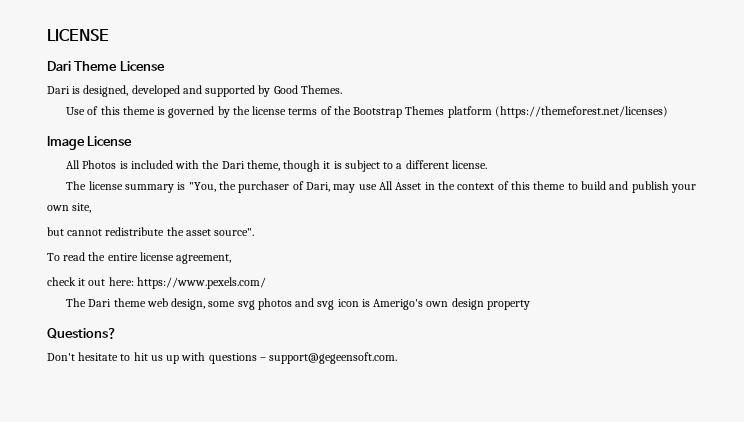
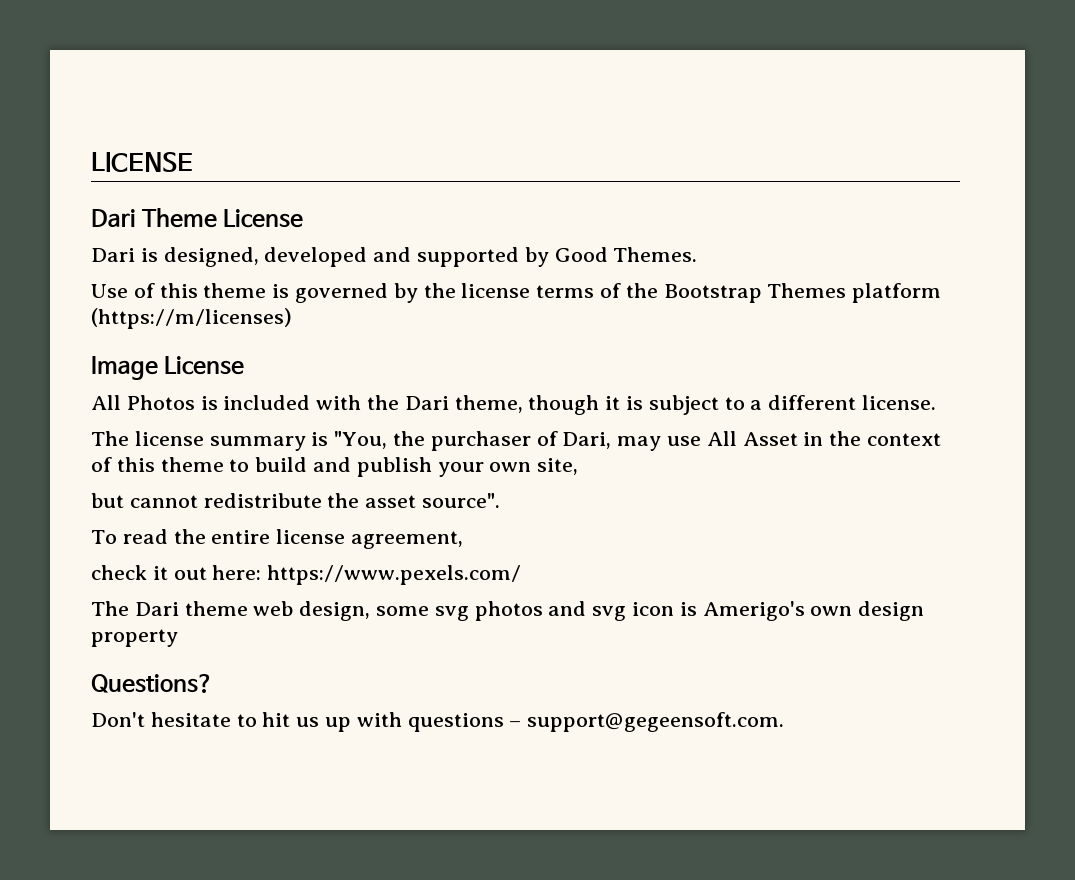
- Use of this theme is governed by the license terms of the Bootstrap Themes platform (https://themeforest.net/licenses)
+ Use of this theme is governed by the license terms of the Bootstrap Themes platform (https://m/licenses)

